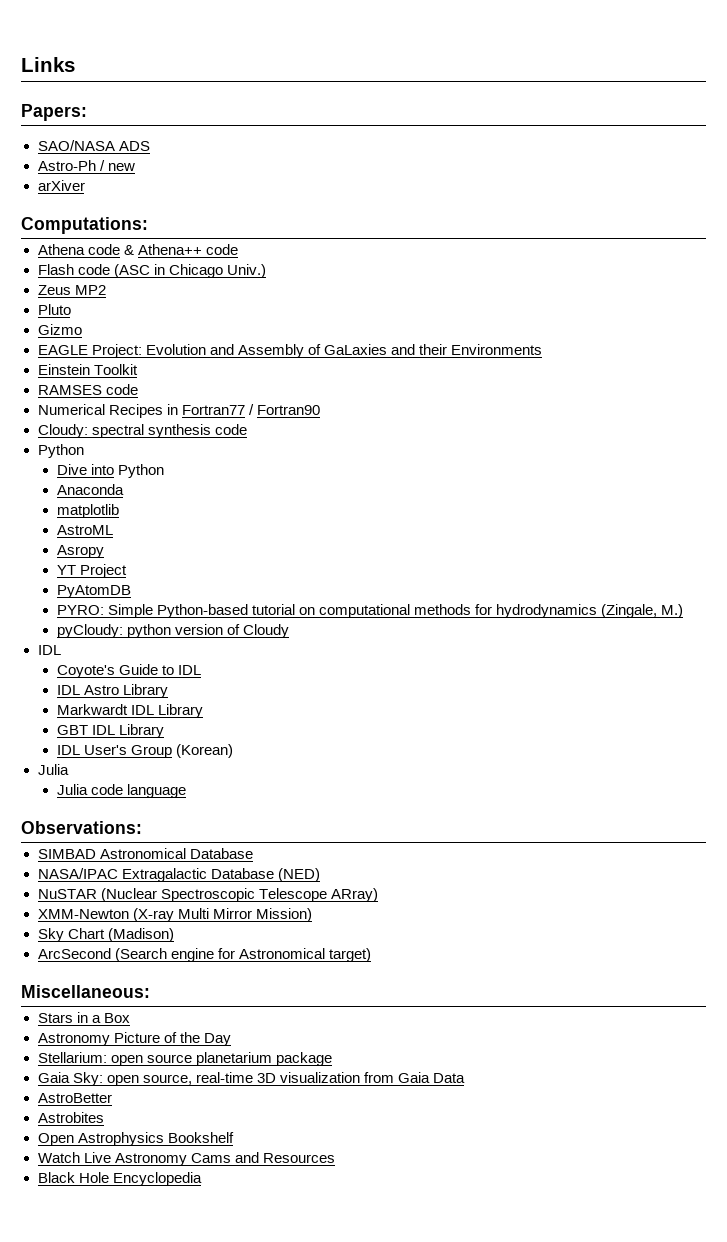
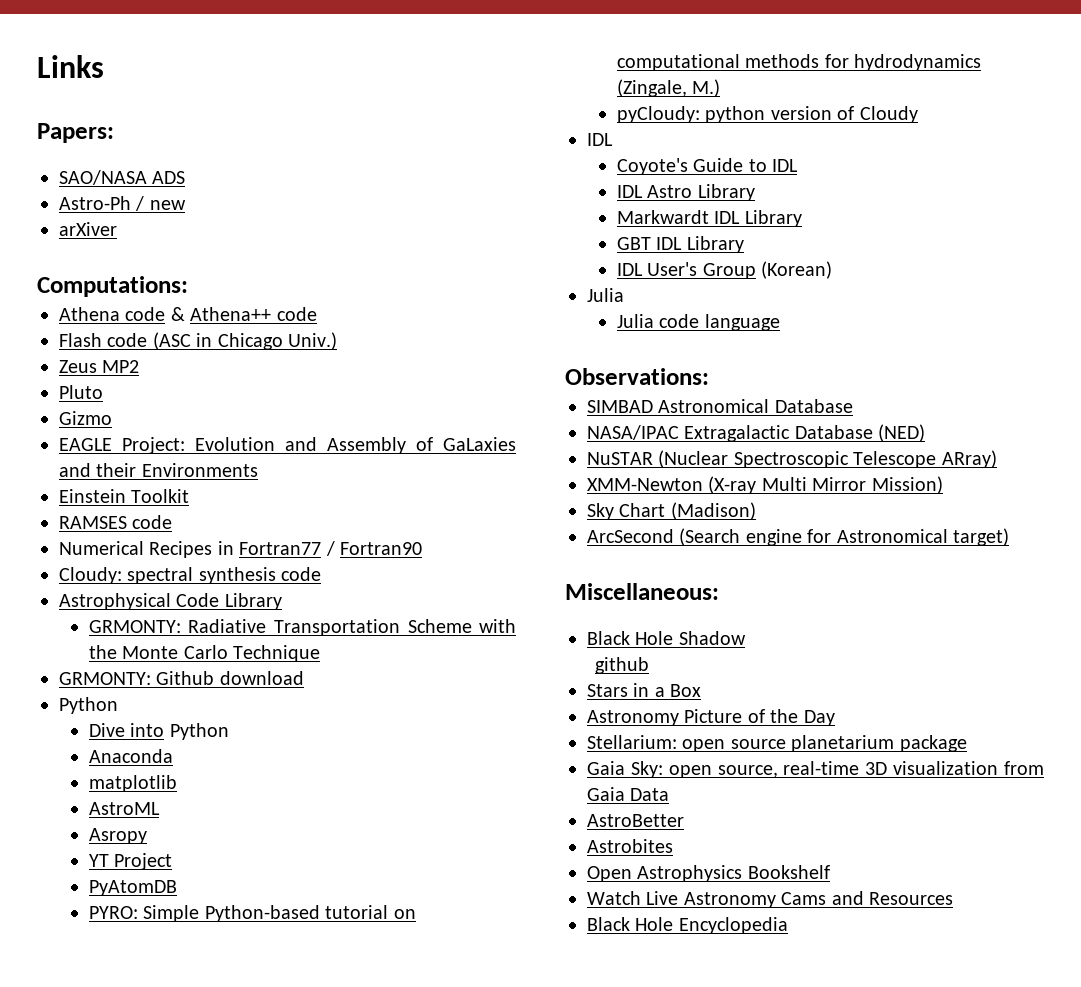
+ Astrophysical Code Library
+ GRMONTY: Radiative Transportation Scheme with the Monte Carlo Technique
+ GRMONTY: Github download
+ Black Hole Shadow
+ github

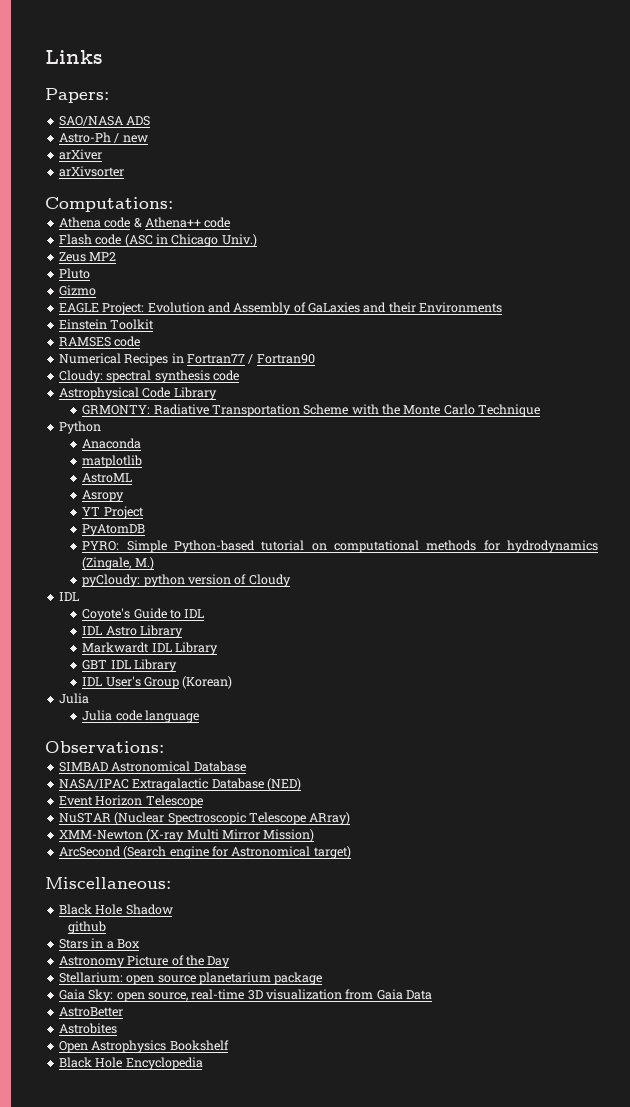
+ arXivsorter
- GRMONTY: Github download
  Python
- Dive into Python
+ Event Horizon Telescope
- Sky Chart (Madison)
- Watch Live Astronomy Cams and Resources

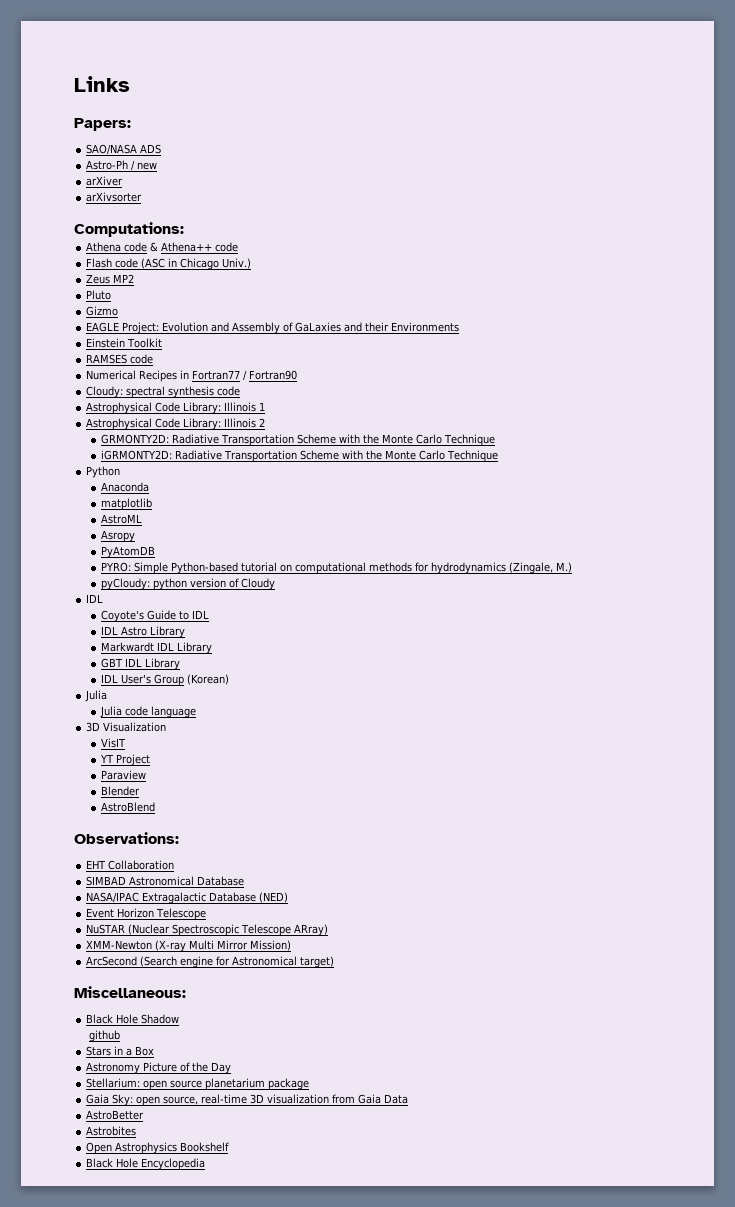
- Astrophysical Code Library
- GRMONTY: Radiative Transportation Scheme with the Monte Carlo Technique
+ Astrophysical Code Library: Illinois 1
+ Astrophysical Code Library: Illinois 2
+ GRMONTY2D: Radiative Transportation Scheme with the Monte Carlo Technique
+ iGRMONTY2D: Radiative Transportation Scheme with the Monte Carlo Technique
- YT Project
+ 3D Visualization
+ VisIT
+ YT Project
+ Paraview
+ Blender
+ AstroBlend
+ EHT Collaboration

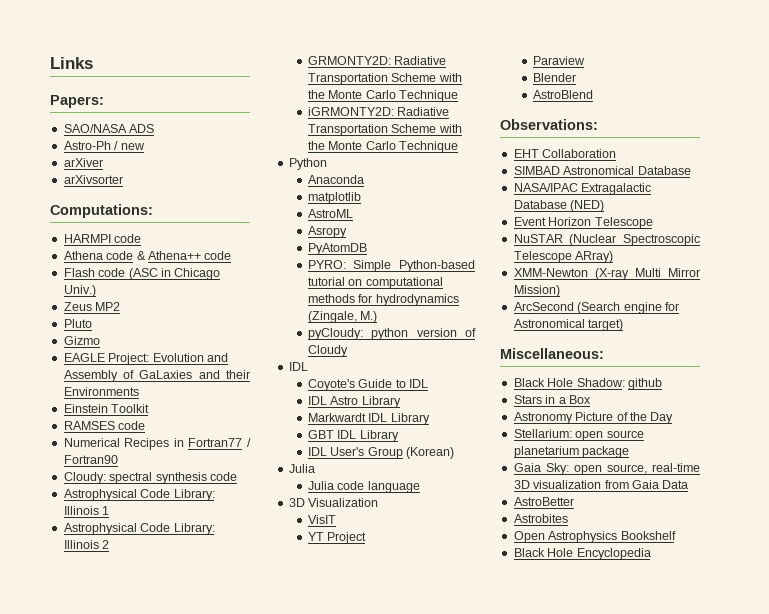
+ HARMPI code
- Black Hole Shadow
- github
+ Black Hole Shadow: github

